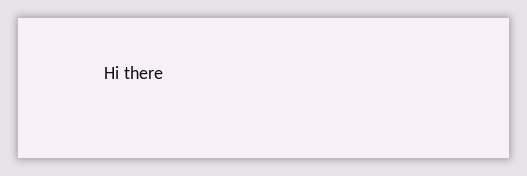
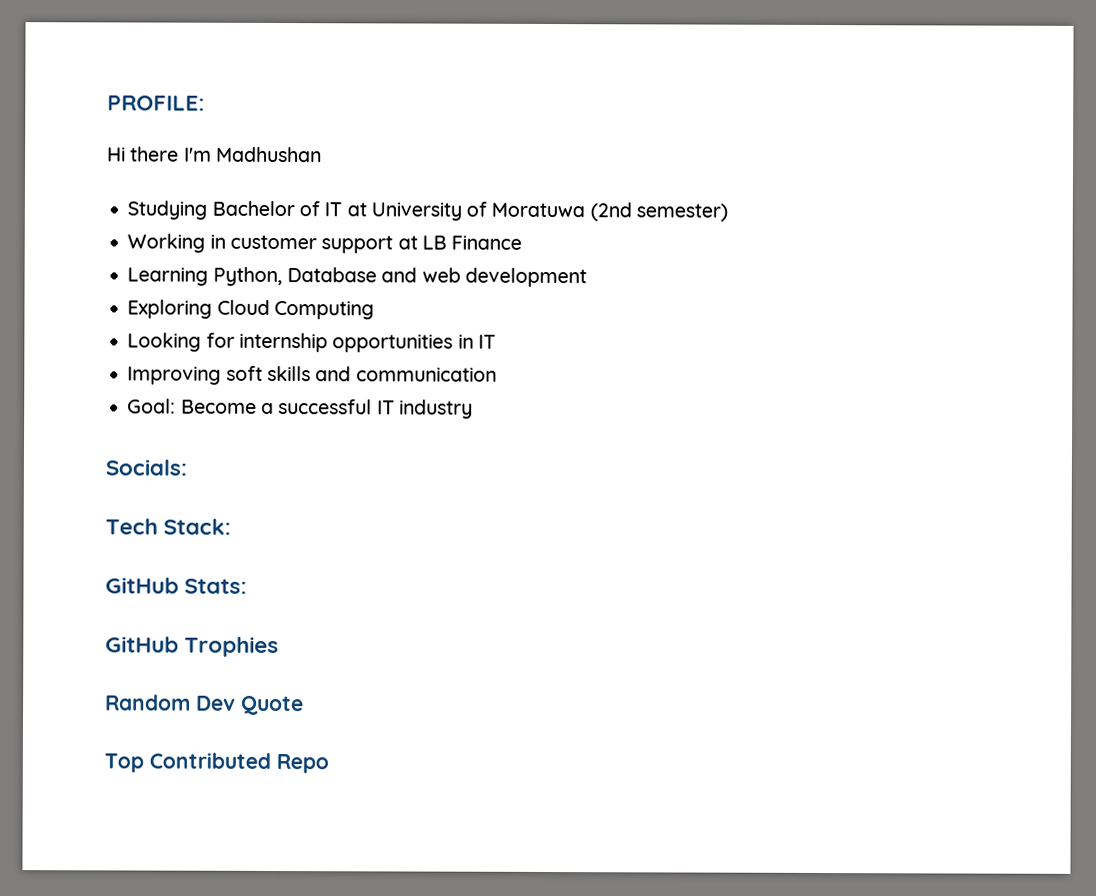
+ PROFILE:
- Hi there
+ Hi there I'm Madhushan
+ Studying Bachelor of IT at University of Moratuwa (2nd semester)
+ Working in customer support at LB Finance
+ Learning Python, Database and web development
+ Exploring Cloud Computing
+ Looking for internship opportunities in IT
+ Improving soft skills and communication
+ Goal: Become a successful IT industry
+ Socials:
+ Tech Stack:
+ GitHub Stats:
+ GitHub Trophies
+ Random Dev Quote
+ Top Contributed Repo

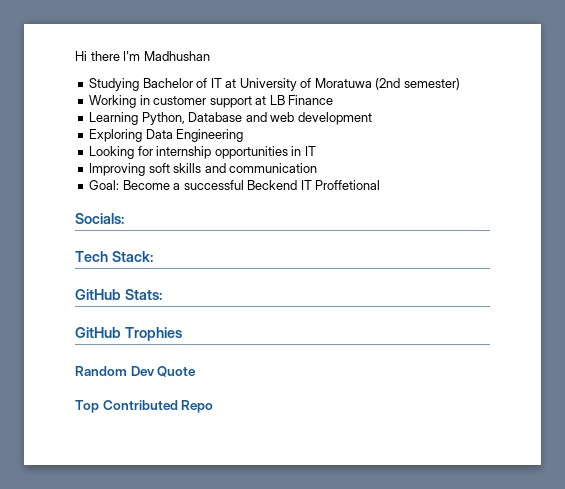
- PROFILE:
- Exploring Cloud Computing
+ Exploring Data Engineering
- Goal: Become a successful IT industry
+ Goal: Become a successful Beckend IT Proffetional

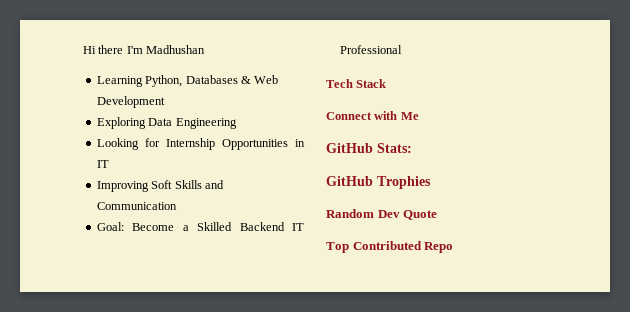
- Studying Bachelor of IT at University of Moratuwa (2nd semester)
- Working in customer support at LB Finance
- Learning Python, Database and web development
+ Learning Python, Databases & Web Development
- Looking for internship opportunities in IT
+ Looking for Internship Opportunities in IT
- Improving soft skills and communication
+ Improving Soft Skills and Communication
- Goal: Become a successful Beckend IT Proffetional
- Socials:
- Tech Stack:
+ Goal: Become a Skilled Backend IT Professional
+ Tech Stack
+ Connect with Me

